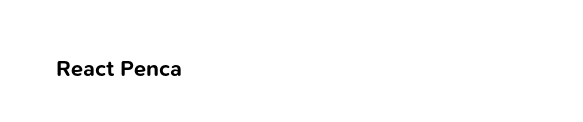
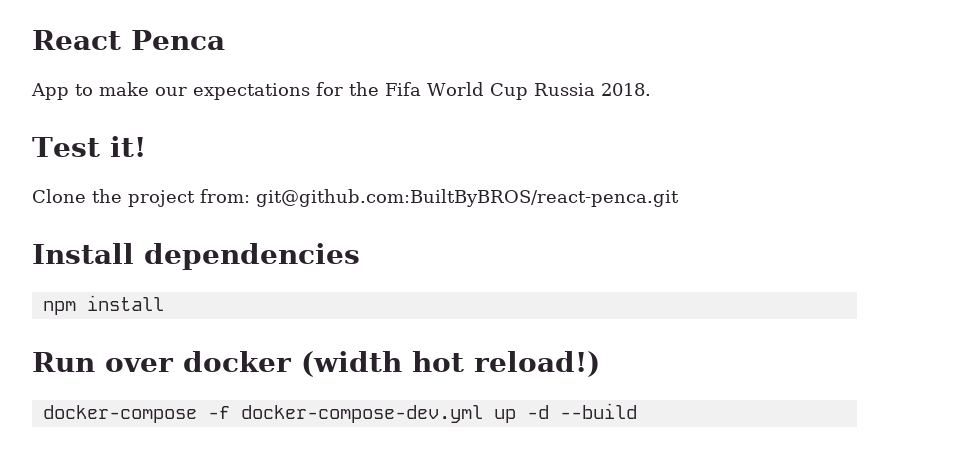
+ App to make our expectations for the Fifa World Cup Russia 2018.
+ Test it!
+ Clone the project from: git@github.com:BuiltByBROS/react-penca.git
+ Install dependencies
+ npm install
+ Run over docker (width hot reload!)
+ docker-compose -f docker-compose-dev.yml up -d --build

